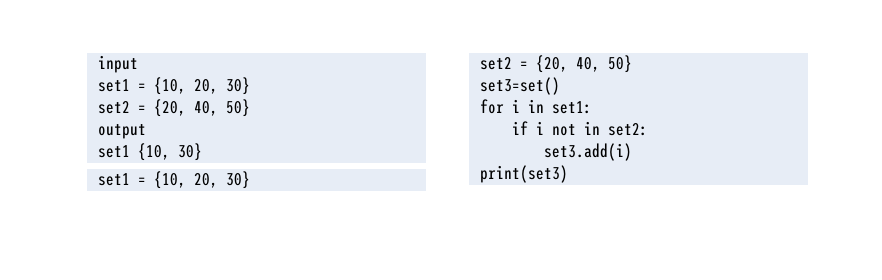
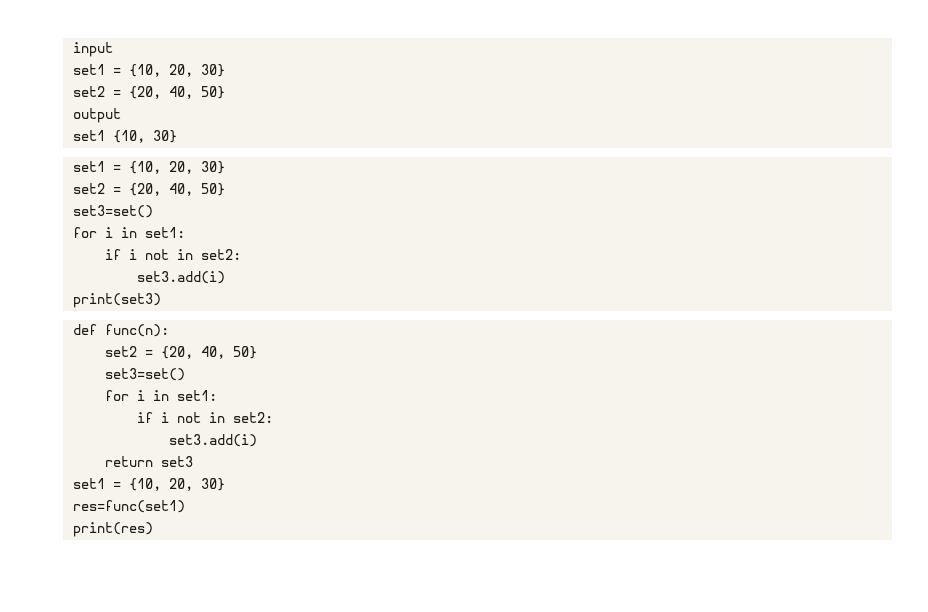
+ def func(n):
+ set2 = {20, 40, 50}
+ set3=set()
+ for i in set1:
+ if i not in set2:
+ set3.add(i)
+ return set3
+ set1 = {10, 20, 30}
+ res=func(set1)
+ print(res)

